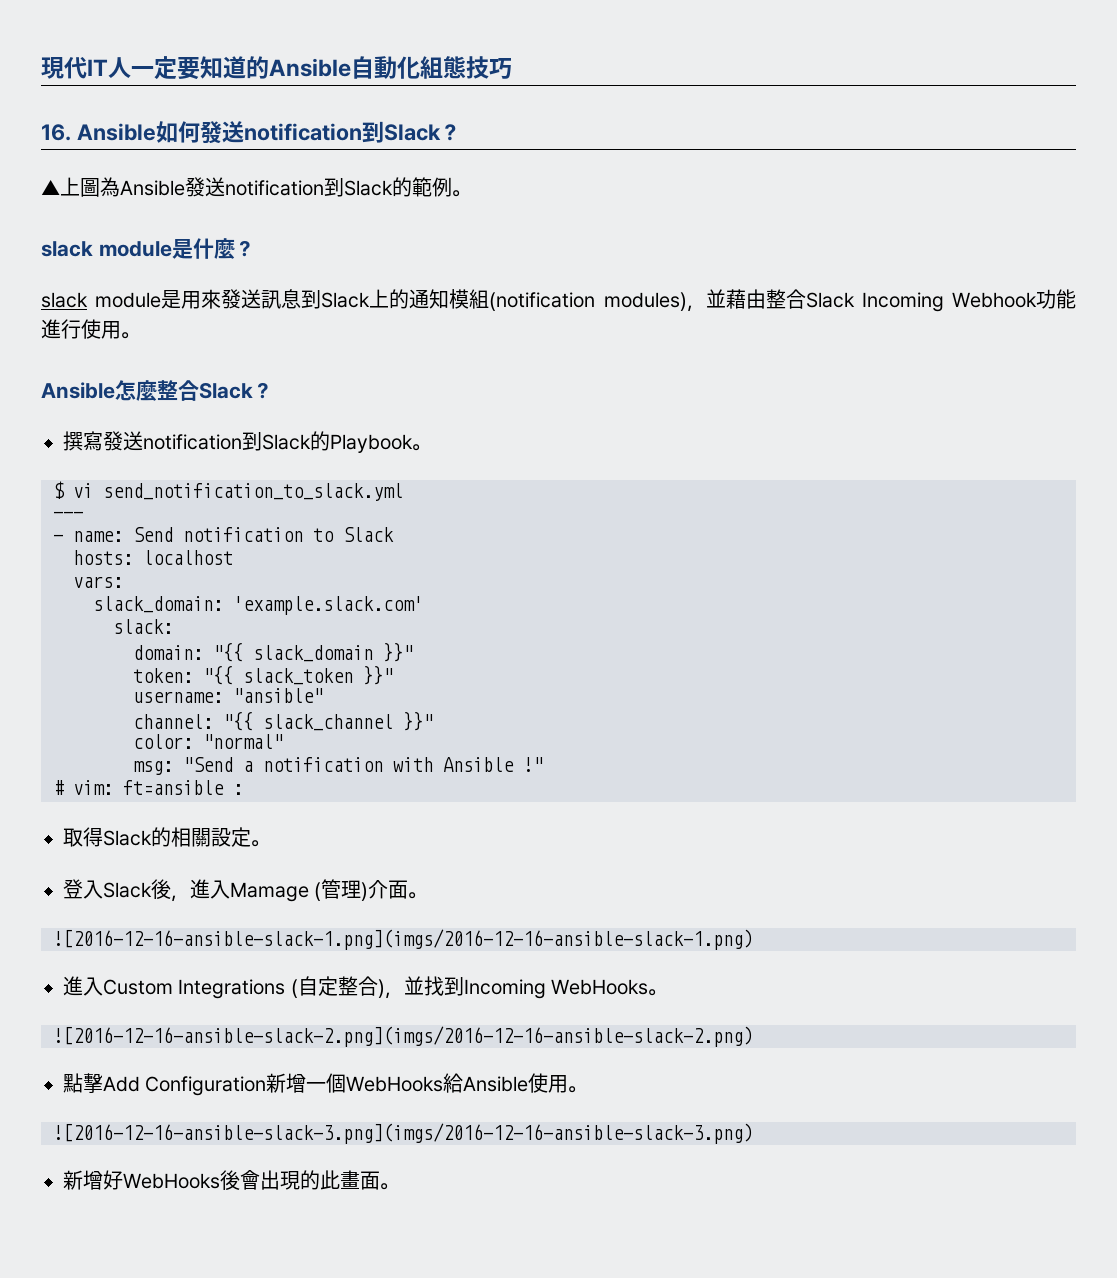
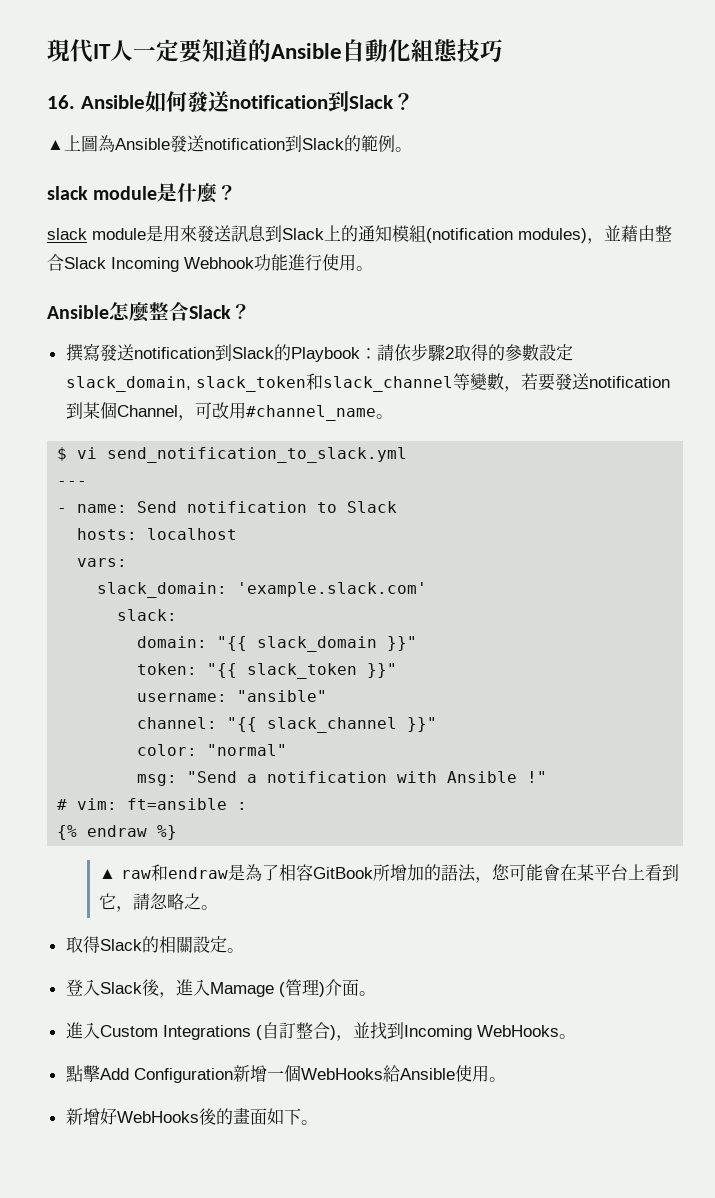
- 撰寫發送notification到Slack的Playbook。
+ 撰寫發送notification到Slack的Playbook：請依步驟2取得的參數設定slack_domain, slack_token和slack_channel等變數，若要發送notification到某個Channel，可改用#channel_name。
+ {% endraw %}
+ ▲ raw和endraw是為了相容GitBook所增加的語法，您可能會在某平台上看到它，請忽略之。
- ![2016-12-16-ansible-slack-1.png](imgs/2016-12-16-ansible-slack-1.png)
- 進入Custom Integrations (自定整合)，並找到Incoming WebHooks。
+ 進入Custom Integrations (自訂整合)，並找到Incoming WebHooks。
- ![2016-12-16-ansible-slack-2.png](imgs/2016-12-16-ansible-slack-2.png)
- ![2016-12-16-ansible-slack-3.png](imgs/2016-12-16-ansible-slack-3.png)
- 新增好WebHooks後會出現的此畫面。
+ 新增好WebHooks後的畫面如下。

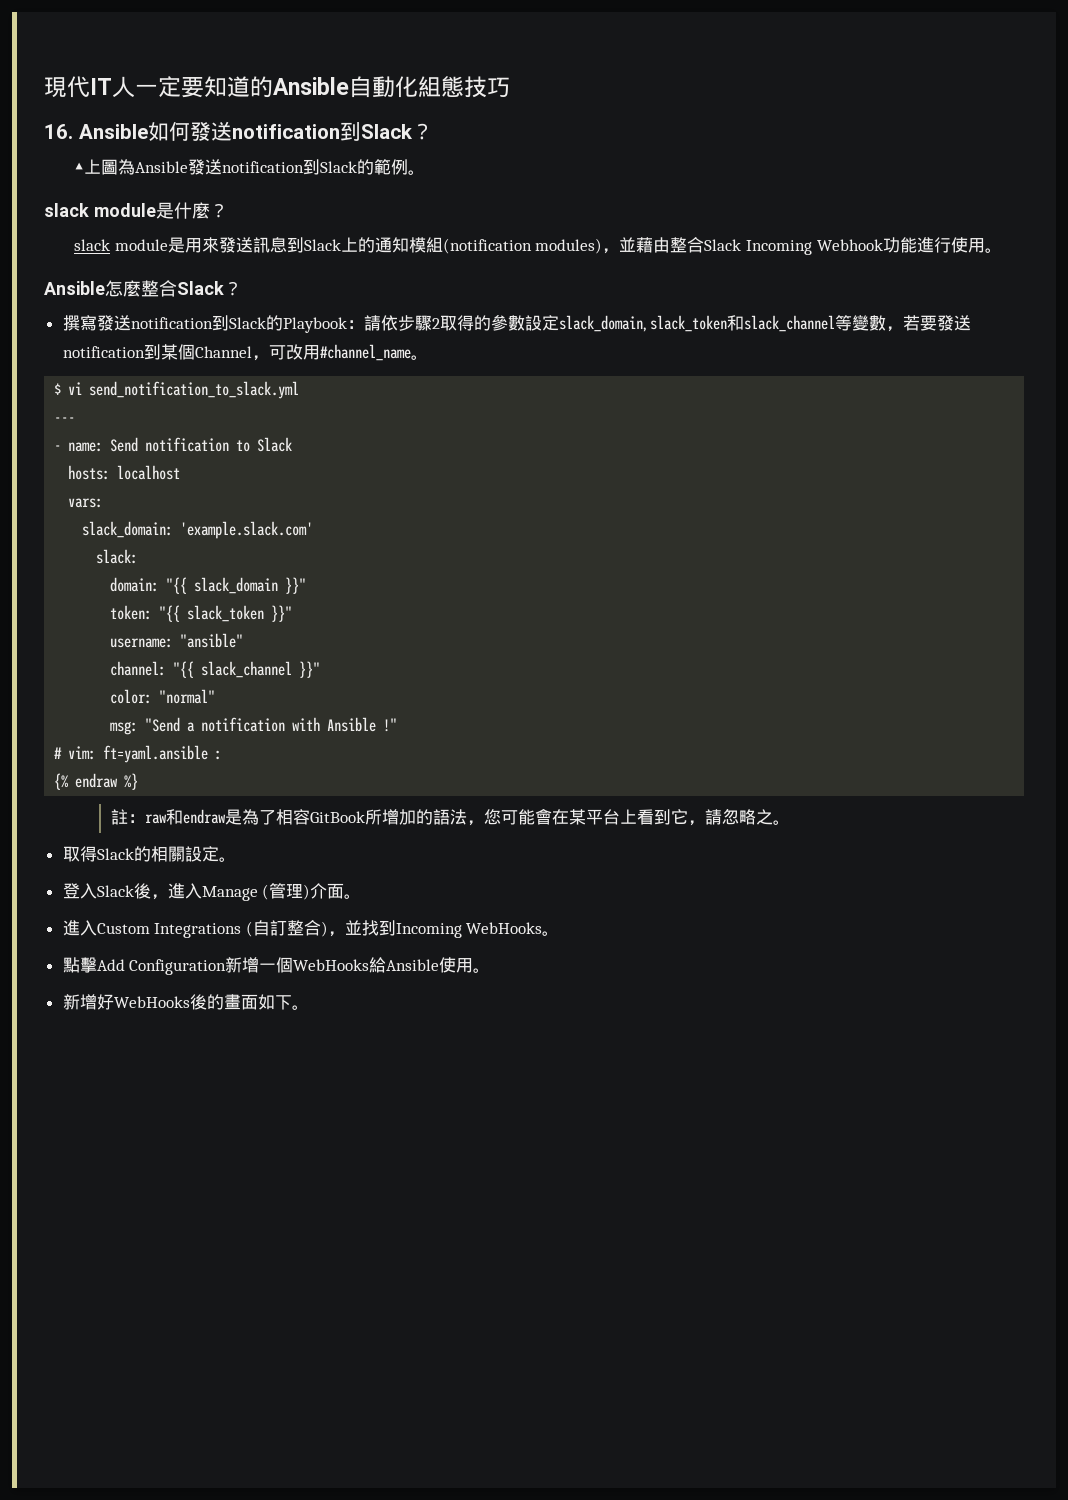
- # vim: ft=ansible :
+ # vim: ft=yaml.ansible :
- ▲ raw和endraw是為了相容GitBook所增加的語法，您可能會在某平台上看到它，請忽略之。
+ 註：raw和endraw是為了相容GitBook所增加的語法，您可能會在某平台上看到它，請忽略之。
- 登入Slack後，進入Mamage (管理)介面。
+ 登入Slack後，進入Manage (管理)介面。

